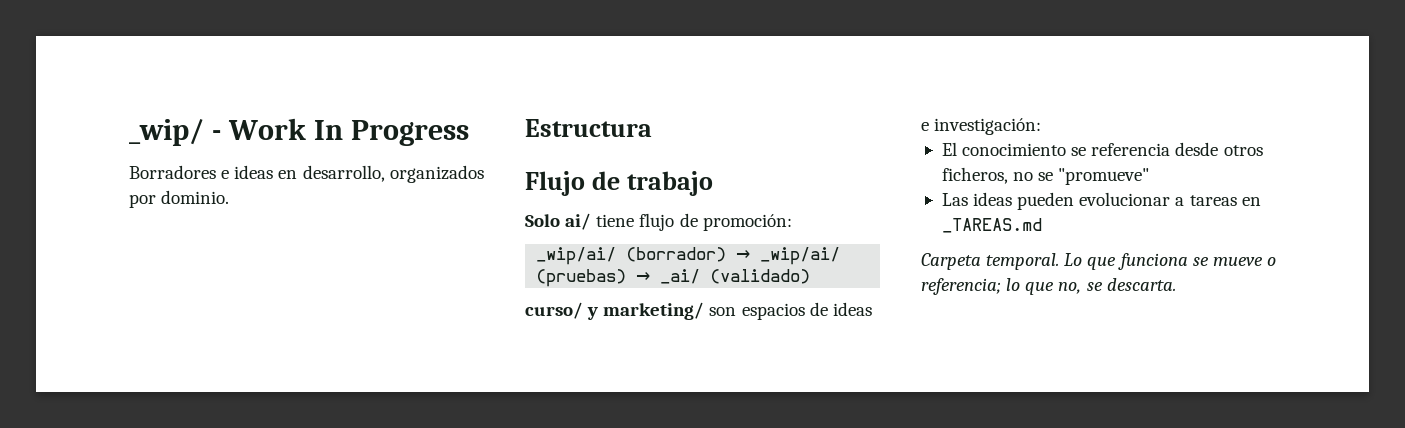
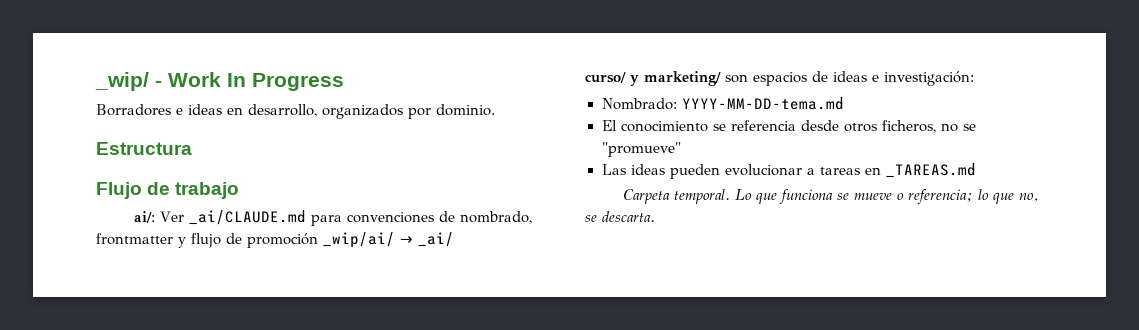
- Solo ai/ tiene flujo de promoción:
- _wip/ai/ (borrador) → _wip/ai/ (pruebas) → _ai/ (validado)
+ ai/: Ver _ai/CLAUDE.md para convenciones de nombrado, frontmatter y flujo de promoción _wip/ai/ → _ai/
+ Nombrado: YYYY-MM-DD-tema.md

